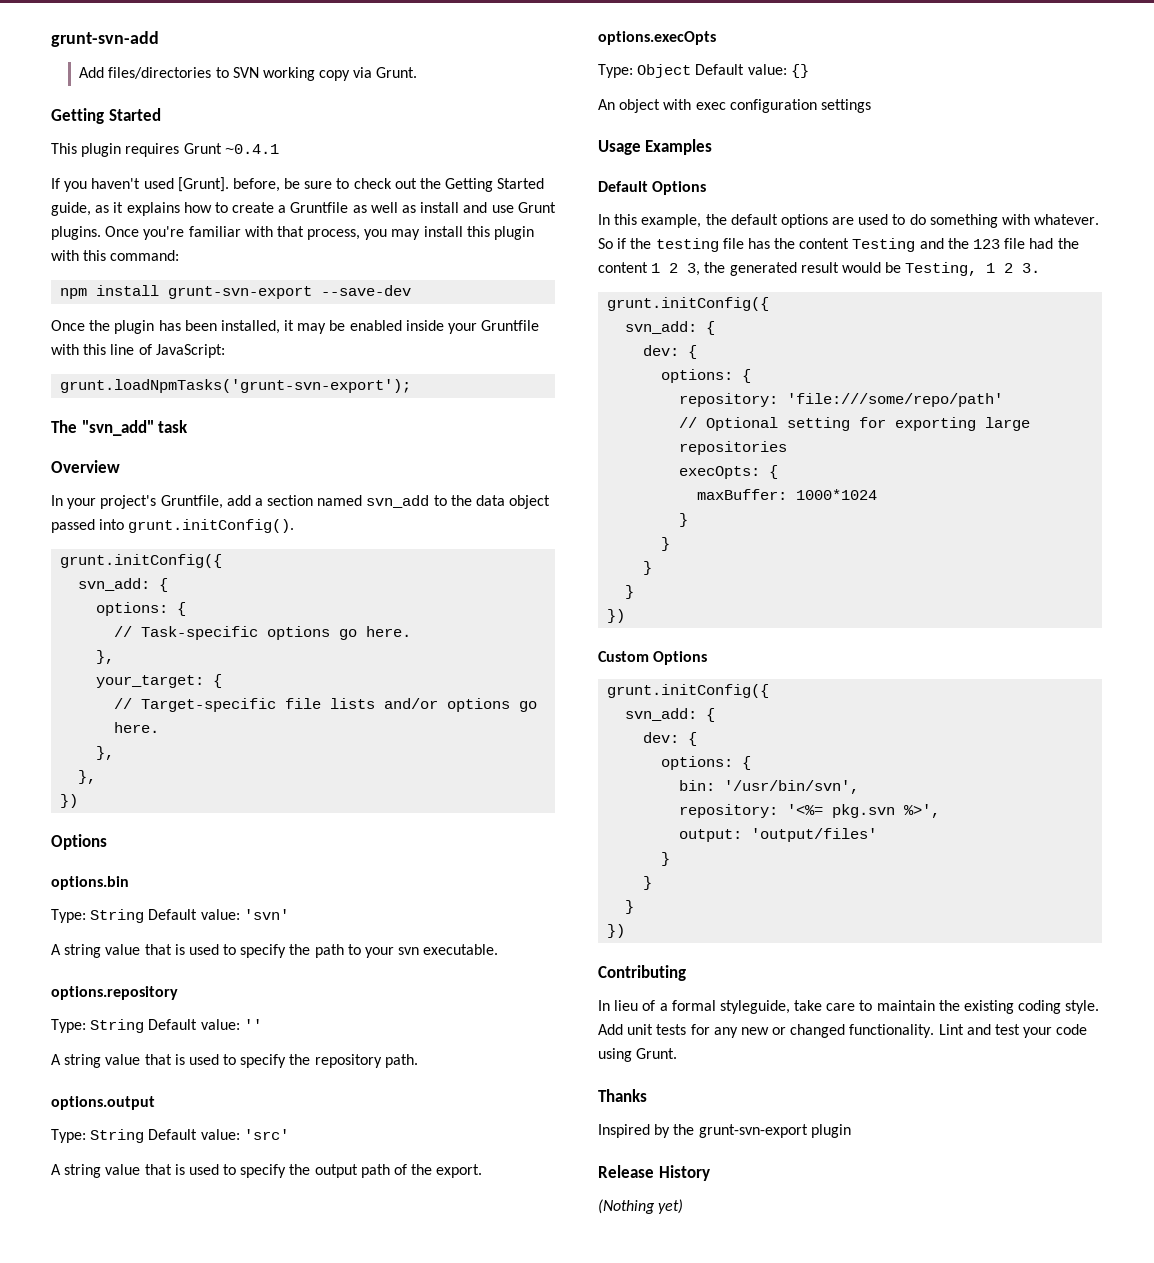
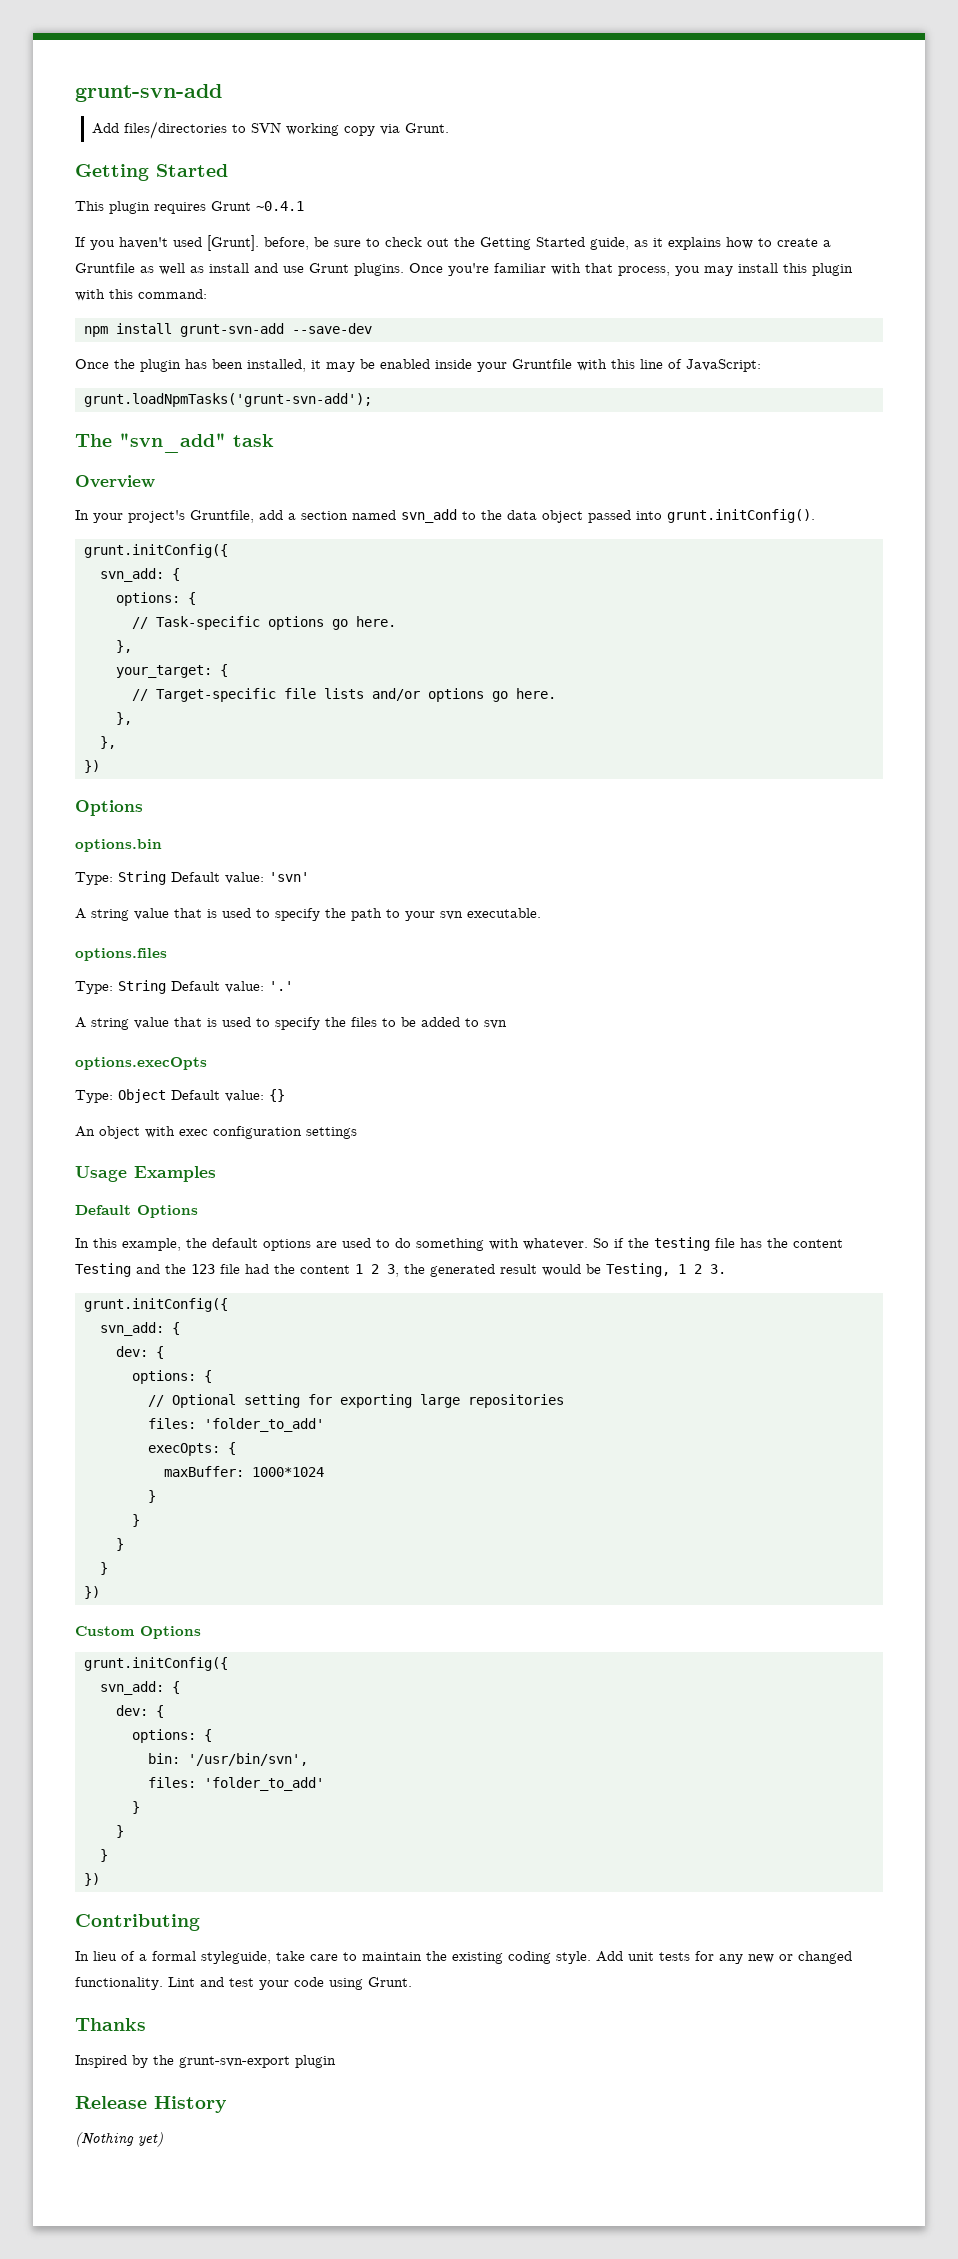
- npm install grunt-svn-export --save-dev
+ npm install grunt-svn-add --save-dev
- grunt.loadNpmTasks('grunt-svn-export');
+ grunt.loadNpmTasks('grunt-svn-add');
- options.repository
- Type: String Default value: ''
- A string value that is used to specify the repository path.
- options.output
- Type: String Default value: 'src'
- A string value that is used to specify the output path of the export.
+ options.files
+ Type: String Default value: '.'
+ A string value that is used to specify the files to be added to svn
- repository: 'file:///some/repo/path'
  // Optional setting for exporting large repositories
+ files: 'folder_to_add'
  bin: '/usr/bin/svn',
- repository: '<%= pkg.svn %>',
- output: 'output/files'
+ files: 'folder_to_add'

